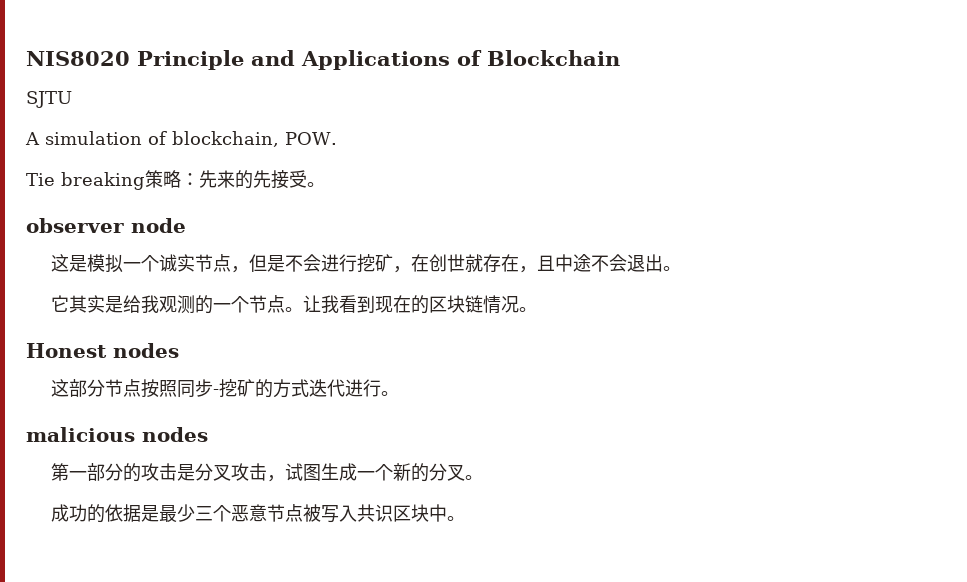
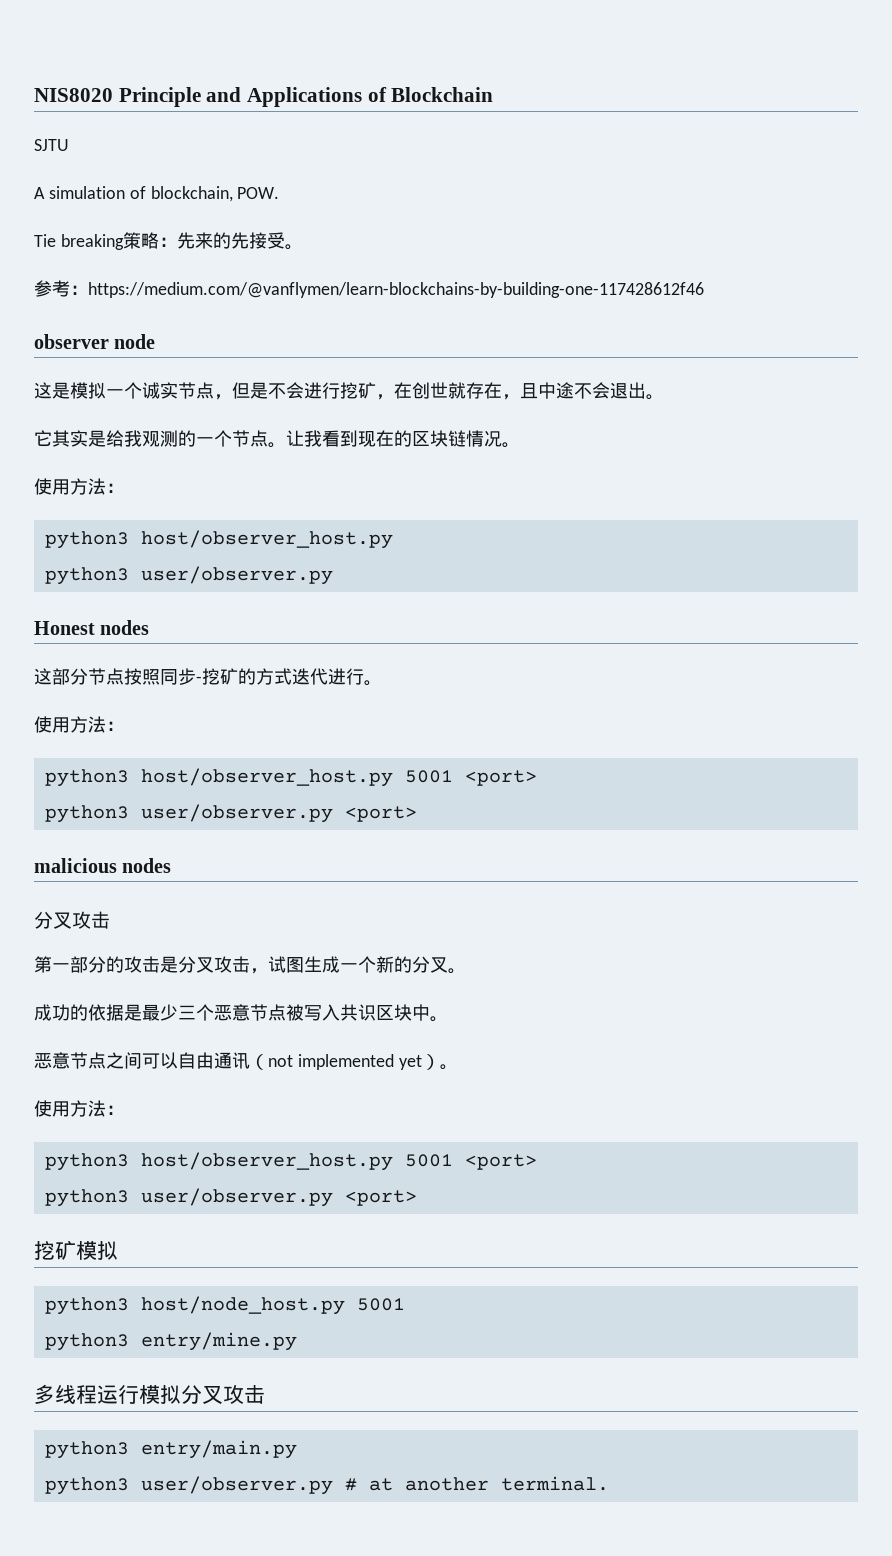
+ 参考：https://medium.com/@vanflymen/learn-blockchains-by-building-one-117428612f46
  让我看到现在的区块链情况。
+ 使用方法：
+ python3 host/observer_host.py
+ python3 user/observer.py
  这部分节点按照同步-挖矿的方式迭代进行。
+ 使用方法：
+ python3 host/observer_host.py 5001 <port>
+ python3 user/observer.py <port>
  malicious nodes
+ 分叉攻击
+ 恶意节点之间可以自由通讯（not implemented yet）。
+ 使用方法：
+ python3 host/observer_host.py 5001 <port>
+ python3 user/observer.py <port>
+ 挖矿模拟
+ python3 host/node_host.py 5001
+ python3 entry/mine.py
+ 多线程运行模拟分叉攻击
+ python3 entry/main.py
+ python3 user/observer.py # at another terminal.

